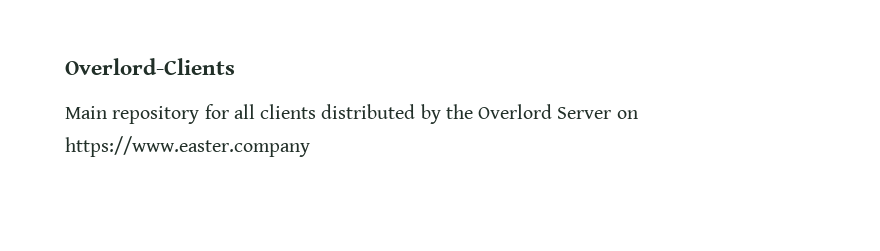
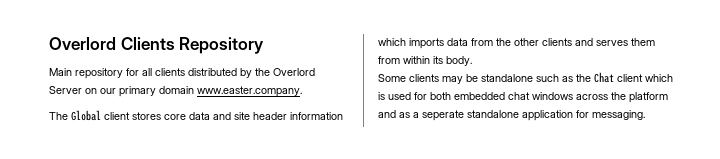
- Overlord-Clients
+ Overlord Clients Repository
- Main repository for all clients distributed by the Overlord Server on https://www.easter.company
+ Main repository for all clients distributed by the Overlord Server on our primary domain www.easter.company.
+ The Global client stores core data and site header information which imports data from the other clients and serves them from within its body.
+ Some clients may be standalone such as the Chat client which is used for both embedded chat windows across the platform and as a seperate standalone application for messaging.

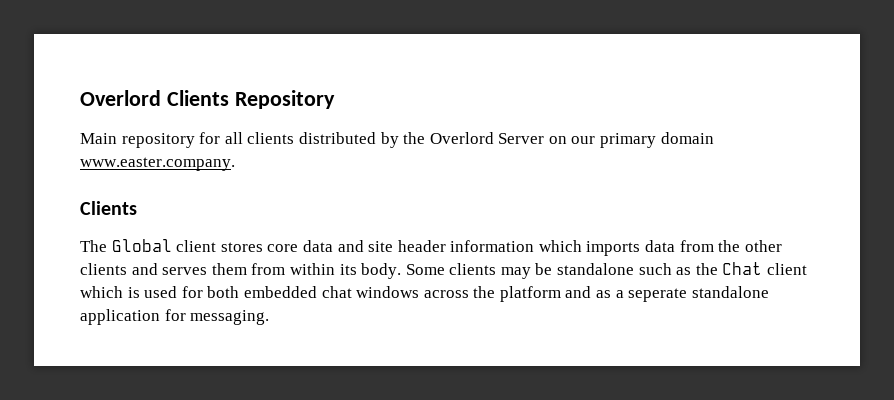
  Main repository for all clients distributed by the Overlord Server on our primary domain www.easter.company.
+ Clients
- The Global client stores core data and site header information which imports data from the other clients and serves them from within its body.
- Some clients may be standalone such as the Chat client which is used for both embedded chat windows across the platform and as a seperate standalone application for messaging.
+ The Global client stores core data and site header information which imports data from the other clients and serves them from within its body. Some clients may be standalone such as the Chat client which is used for both embedded chat windows across the platform and as a seperate standalone application for messaging.

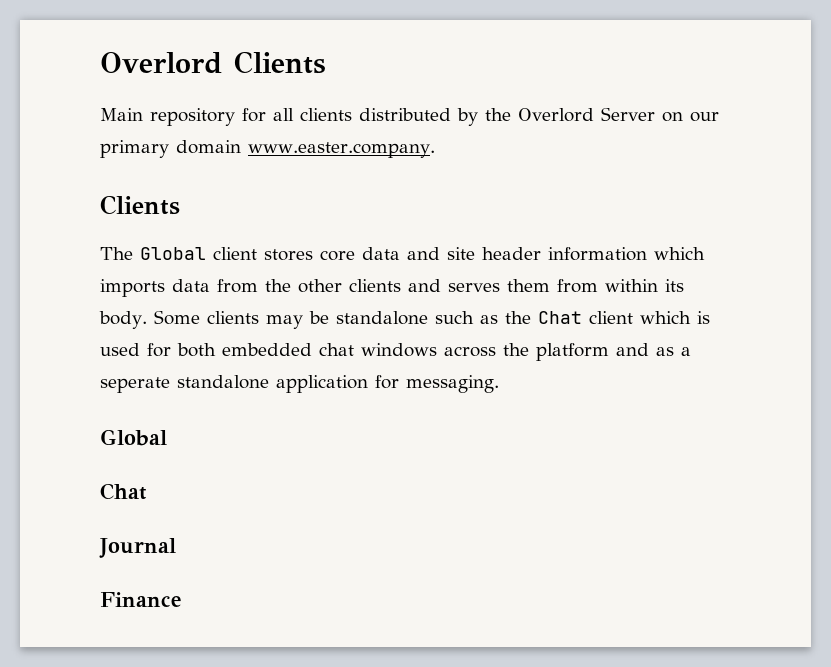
- Overlord Clients Repository
+ Overlord Clients
  Some clients may be standalone such as the Chat client which is used for both embedded chat windows across the platform and as a seperate standalone application for messaging.
+ Global
+ Chat
+ Journal
+ Finance

